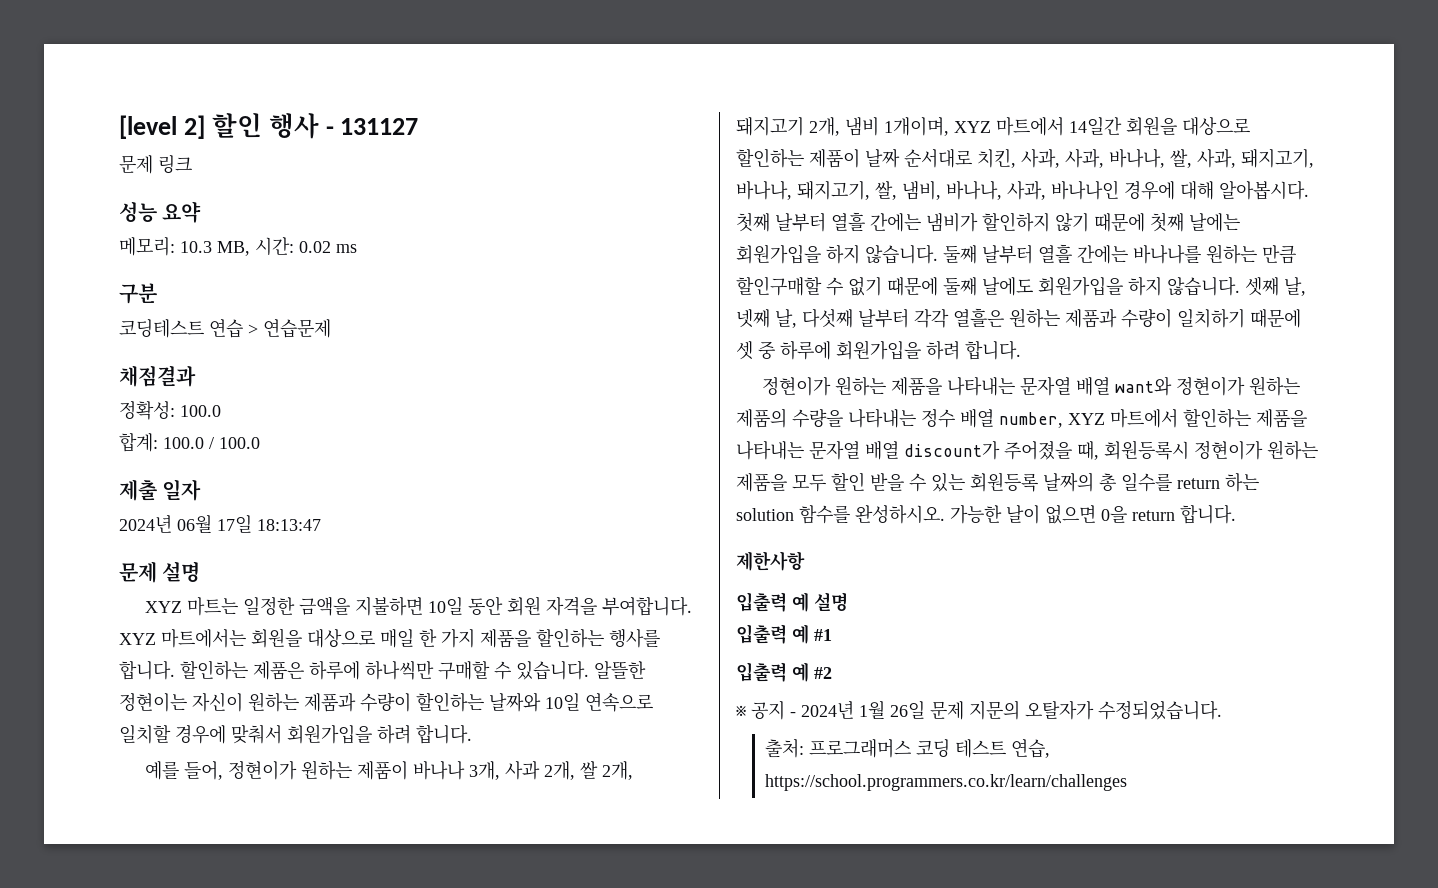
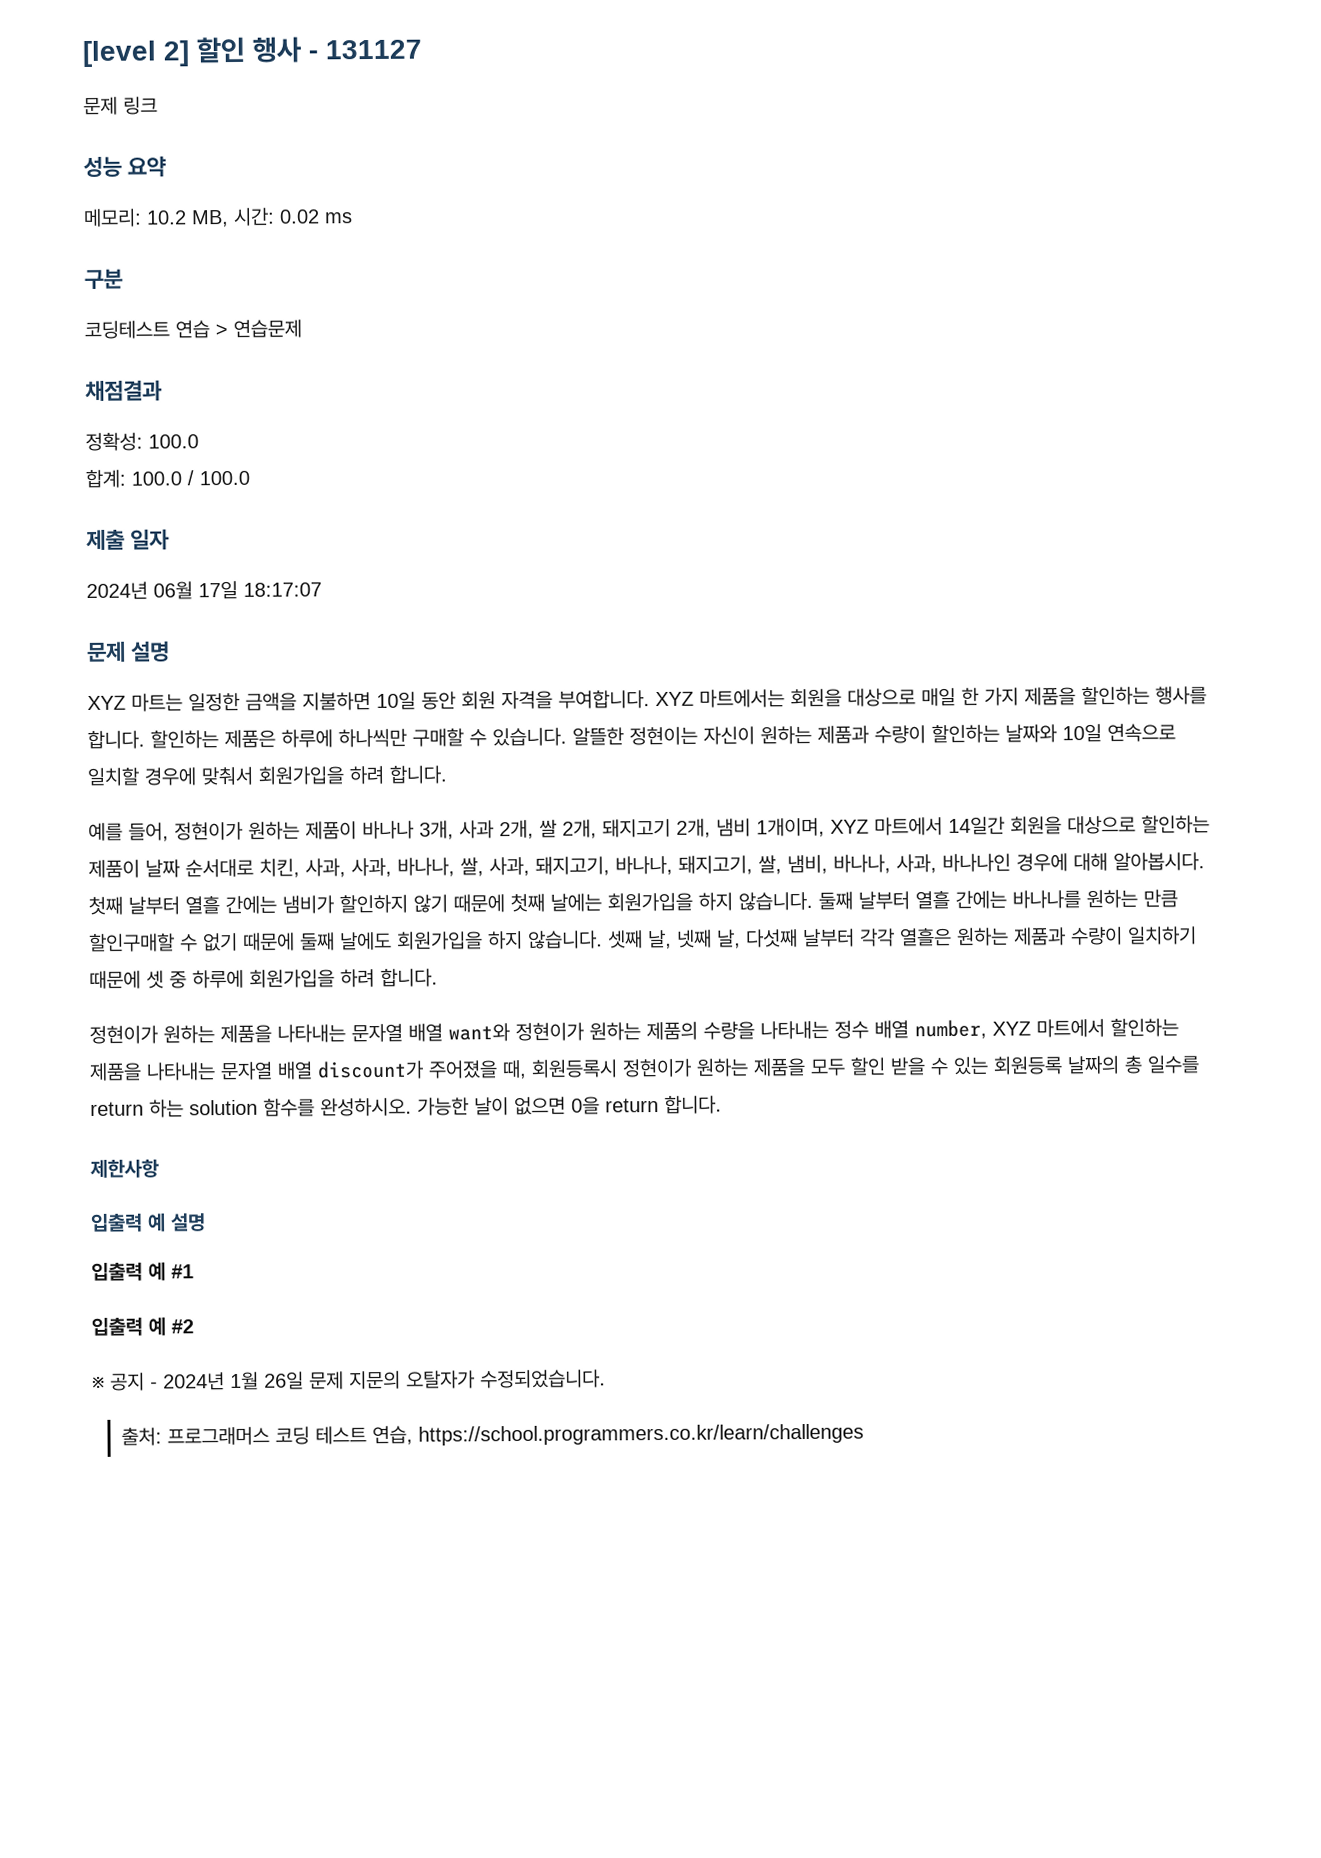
- 메모리: 10.3 MB, 시간: 0.02 ms
+ 메모리: 10.2 MB, 시간: 0.02 ms
- 2024년 06월 17일 18:13:47
+ 2024년 06월 17일 18:17:07

